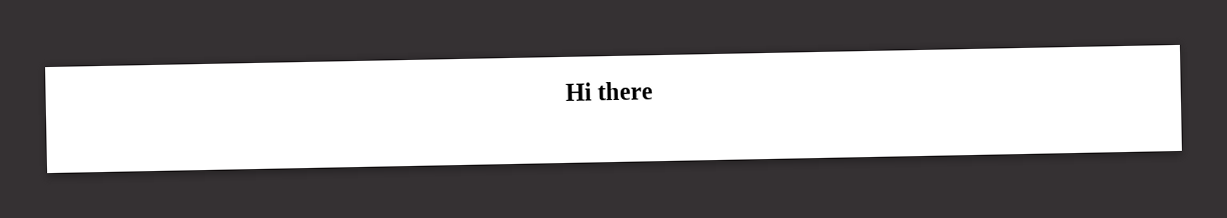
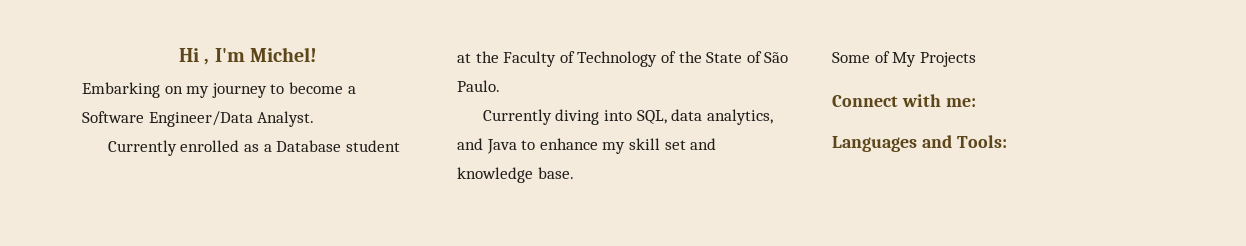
- Hi there
+ Hi , I'm Michel!
+ Embarking on my journey to become a Software Engineer/Data Analyst.
+ Currently enrolled as a Database student at the Faculty of Technology of the State of São Paulo.
+ Currently diving into SQL, data analytics, and Java to enhance my skill set and knowledge base.
+ Some of My Projects
+ Connect with me:
+ Languages and Tools:

